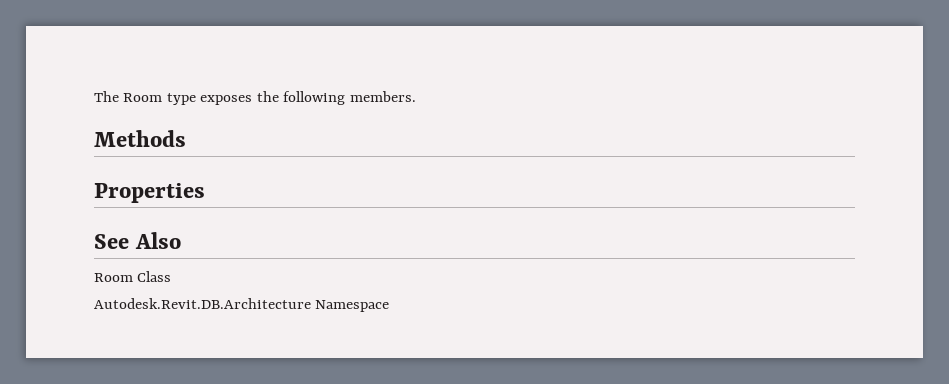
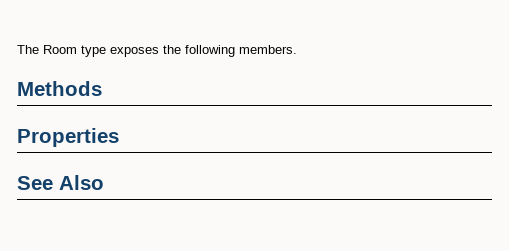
- Room Class
- Autodesk.Revit.DB.Architecture Namespace

